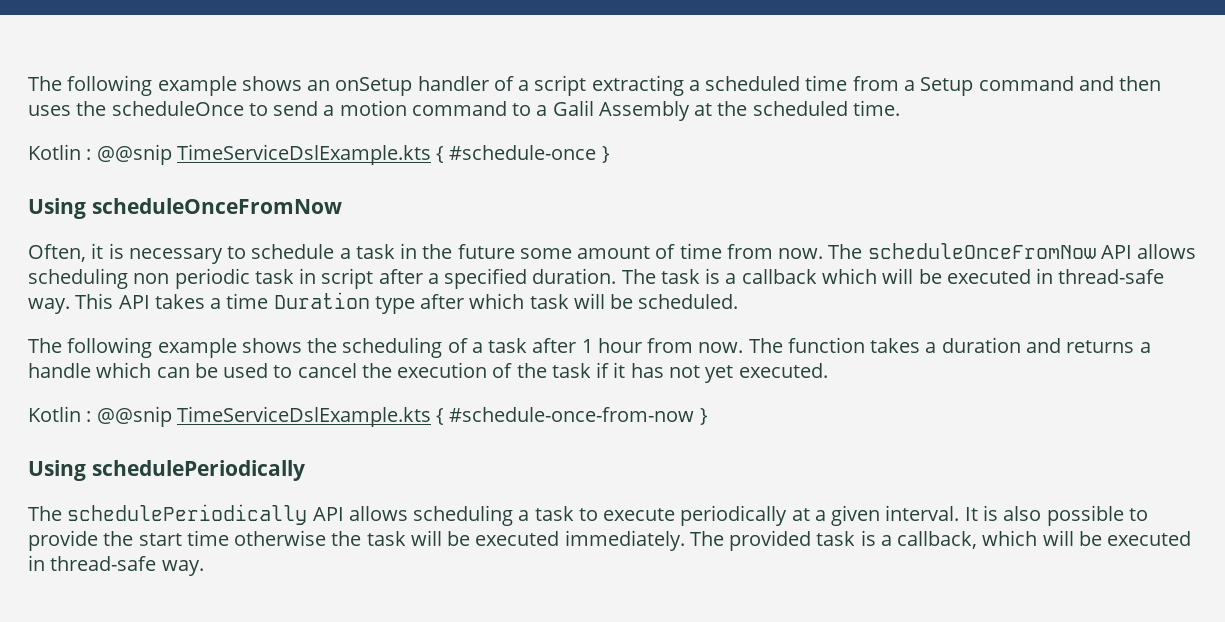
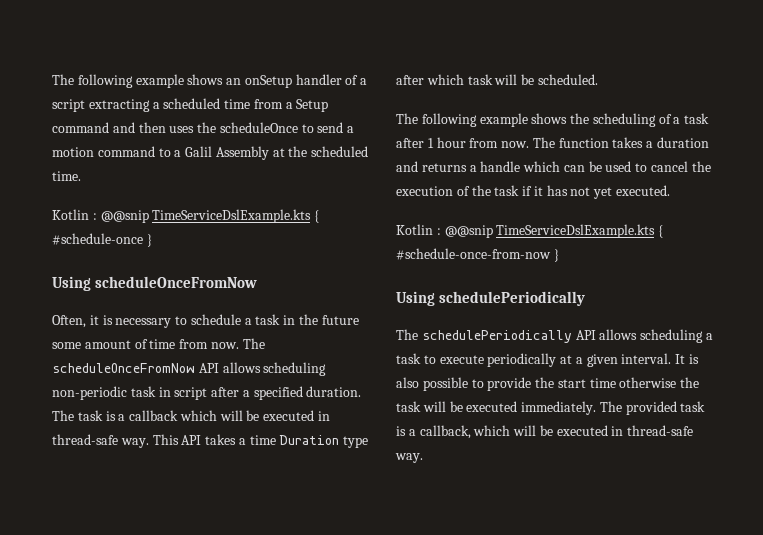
- The scheduleOnceFromNow API allows scheduling non periodic task in script after a specified duration.
+ The scheduleOnceFromNow API allows scheduling non-periodic task in script after a specified duration.

